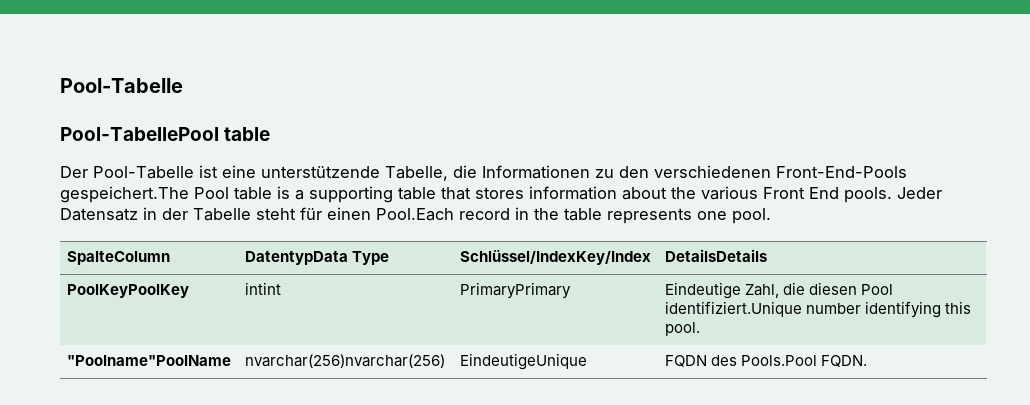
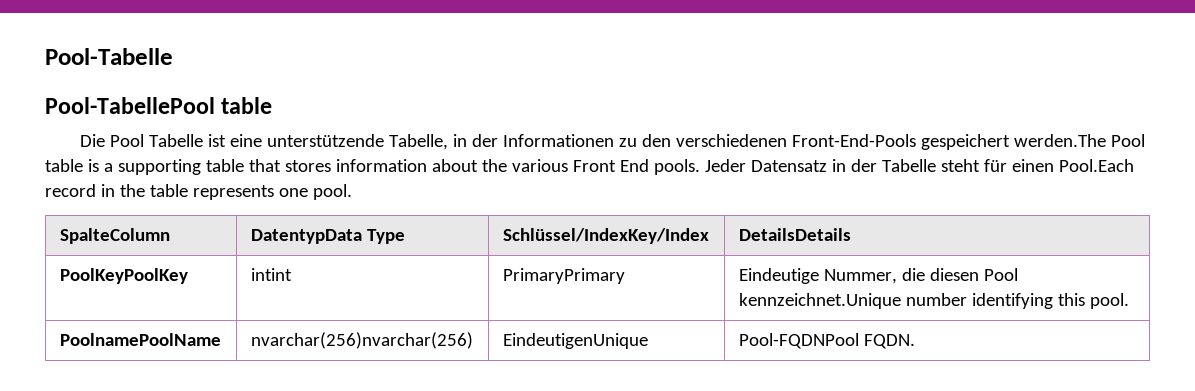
- Der Pool-Tabelle ist eine unterstützende Tabelle, die Informationen zu den verschiedenen Front-End-Pools gespeichert.The Pool table is a supporting table that stores information about the various Front End pools.
+ Die Pool Tabelle ist eine unterstützende Tabelle, in der Informationen zu den verschiedenen Front-End-Pools gespeichert werden.The Pool table is a supporting table that stores information about the various Front End pools.
- PoolKeyPoolKey | intint | PrimaryPrimary | Eindeutige Zahl, die diesen Pool identifiziert.Unique number identifying this pool.
+ PoolKeyPoolKey | intint | PrimaryPrimary | Eindeutige Nummer, die diesen Pool kennzeichnet.Unique number identifying this pool.
- "Poolname"PoolName | nvarchar(256)nvarchar(256) | EindeutigeUnique | FQDN des Pools.Pool FQDN.
+ PoolnamePoolName | nvarchar(256)nvarchar(256) | EindeutigenUnique | Pool-FQDNPool FQDN.

